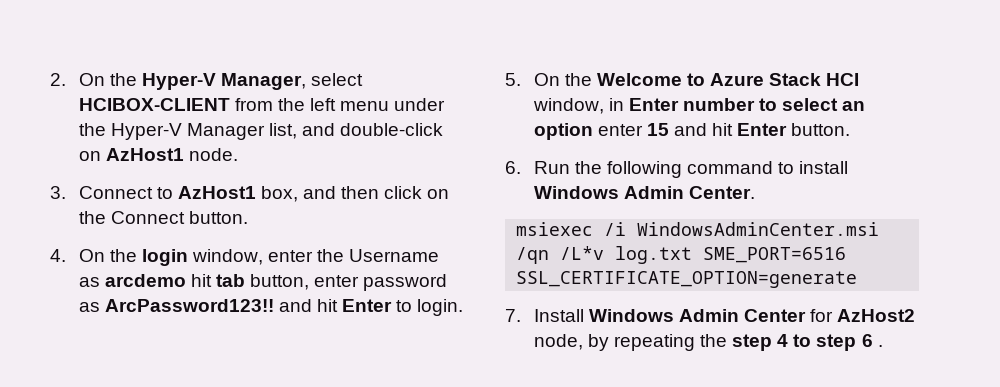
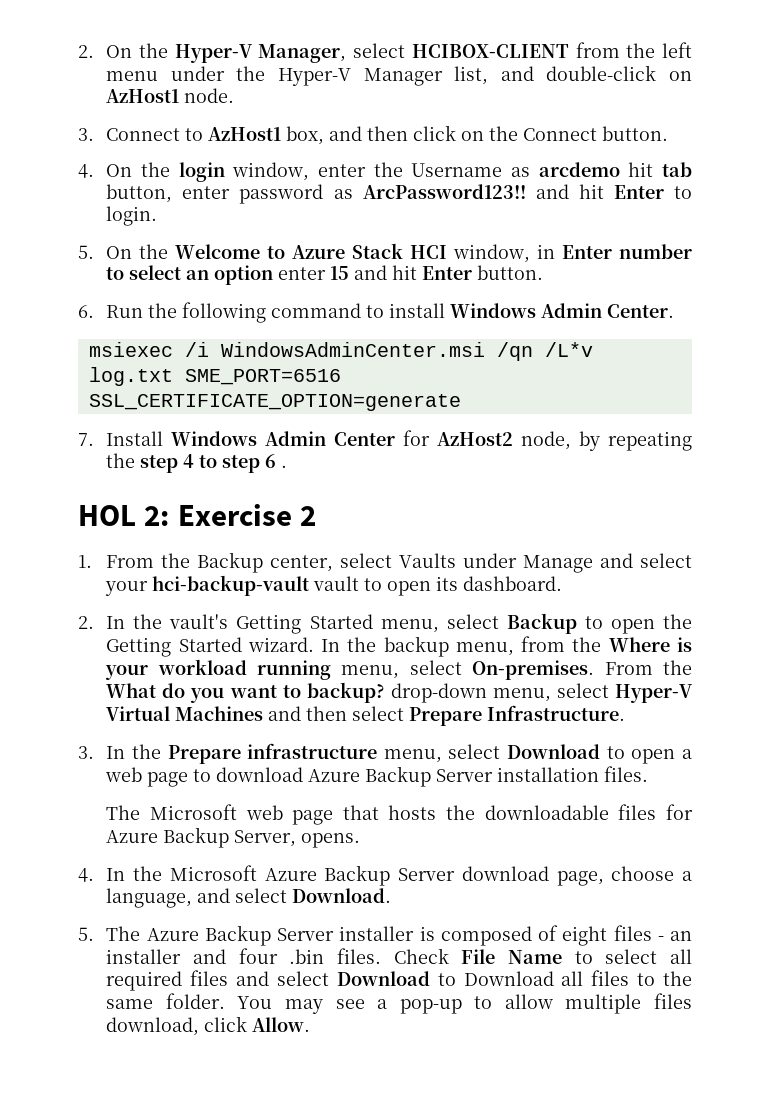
+ HOL 2: Exercise 2
+ 1. From the Backup center, select Vaults under Manage and select your hci-backup-vault vault to open its dashboard.
+ 2. In the vault's Getting Started menu, select Backup to open the Getting Started wizard. In the backup menu, from the Where is your workload running menu, select On-premises. From the What do you want to backup? drop-down menu, select Hyper-V Virtual Machines and then select Prepare Infrastructure.
+ 3. In the Prepare infrastructure menu, select Download to open a web page to download Azure Backup Server installation files.
+ The Microsoft web page that hosts the downloadable files for Azure Backup Server, opens.
+ 4. In the Microsoft Azure Backup Server download page, choose a language, and select Download.
+ 5. The Azure Backup Server installer is composed of eight files - an installer and four .bin files. Check File Name to select all required files and select Download to Download all files to the same folder. You may see a pop-up to allow multiple files download, click Allow.

